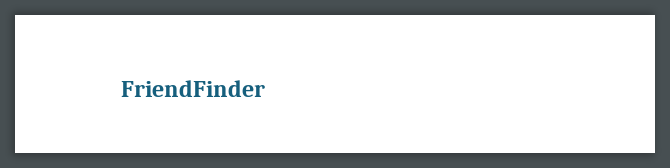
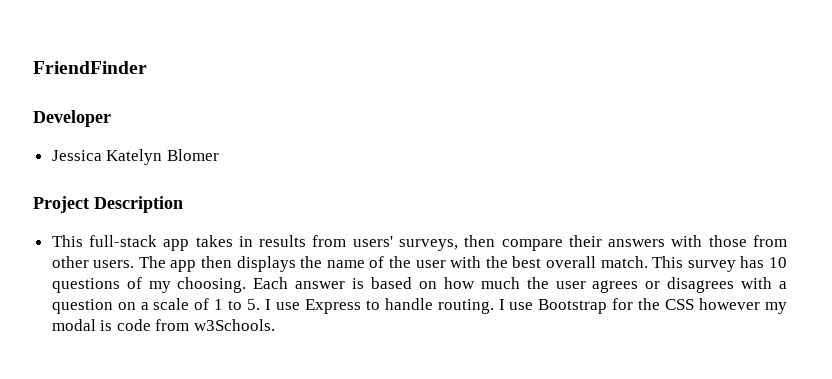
+ Developer
+ Jessica Katelyn Blomer
+ Project Description
+ This full-stack app takes in results from users' surveys, then compare their answers with those from other users. The app then displays the name of the user with the best overall match. This survey has 10 questions of my choosing. Each answer is based on how much the user agrees or disagrees with a question on a scale of 1 to 5. I use Express to handle routing. I use Bootstrap for the CSS however my modal is code from w3Schools.

